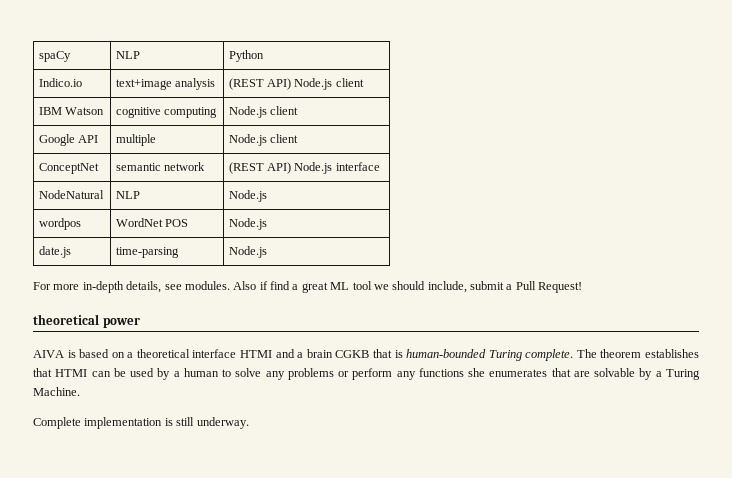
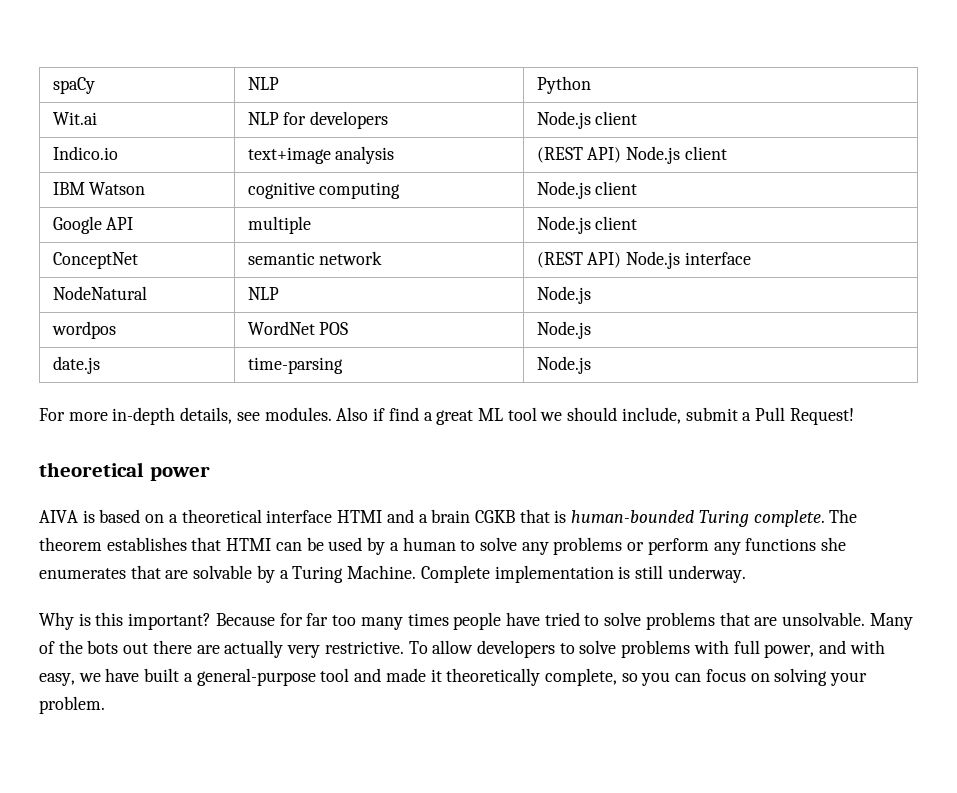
+ Wit.ai | NLP for developers | Node.js client
- The theorem establishes that HTMI can be used by a human to solve any problems or perform any functions she enumerates that are solvable by a Turing Machine.
- Complete implementation is still underway.
+ The theorem establishes that HTMI can be used by a human to solve any problems or perform any functions she enumerates that are solvable by a Turing Machine. Complete implementation is still underway.
+ Why is this important? Because for far too many times people have tried to solve problems that are unsolvable. Many of the bots out there are actually very restrictive. To allow developers to solve problems with full power, and with easy, we have built a general-purpose tool and made it theoretically complete, so you can focus on solving your problem.

